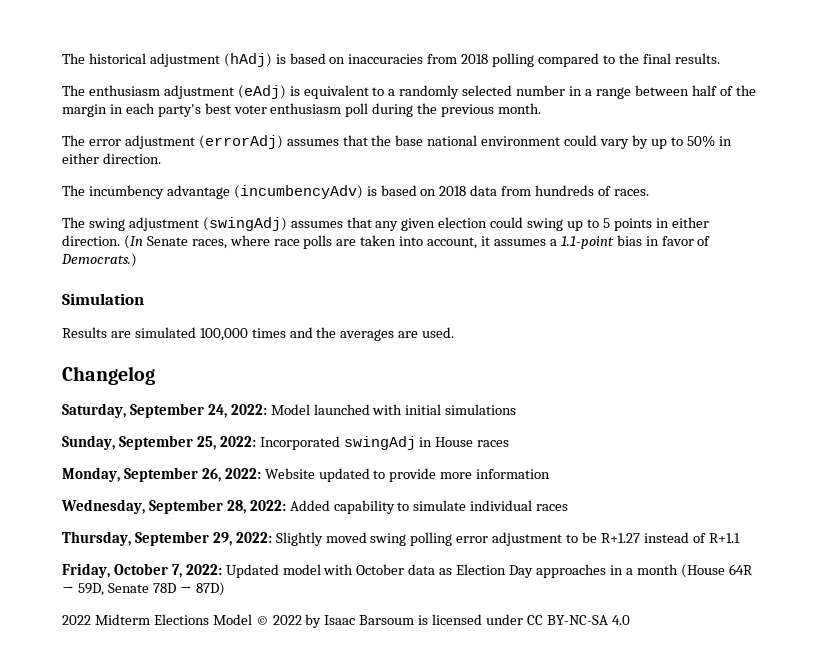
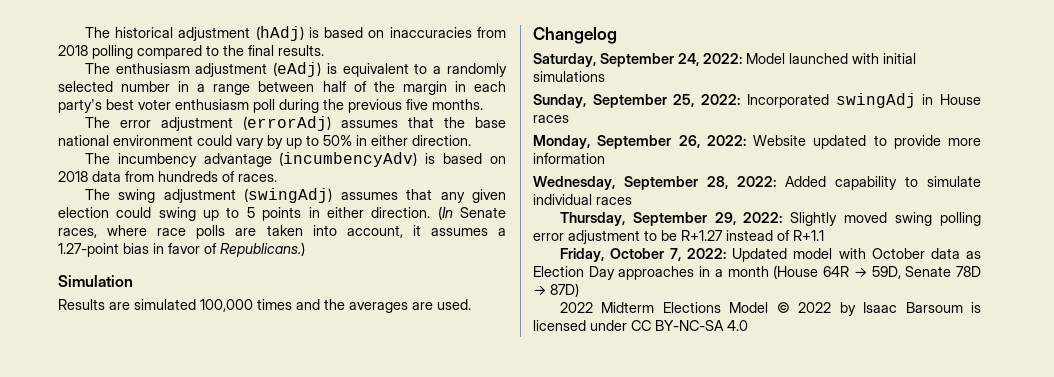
- The enthusiasm adjustment (eAdj) is equivalent to a randomly selected number in a range between half of the margin in each party's best voter enthusiasm poll during the previous month.
+ The enthusiasm adjustment (eAdj) is equivalent to a randomly selected number in a range between half of the margin in each party's best voter enthusiasm poll during the previous five months.
- (In Senate races, where race polls are taken into account, it assumes a 1.1-point bias in favor of Democrats.)
+ (In Senate races, where race polls are taken into account, it assumes a 1.27-point bias in favor of Republicans.)

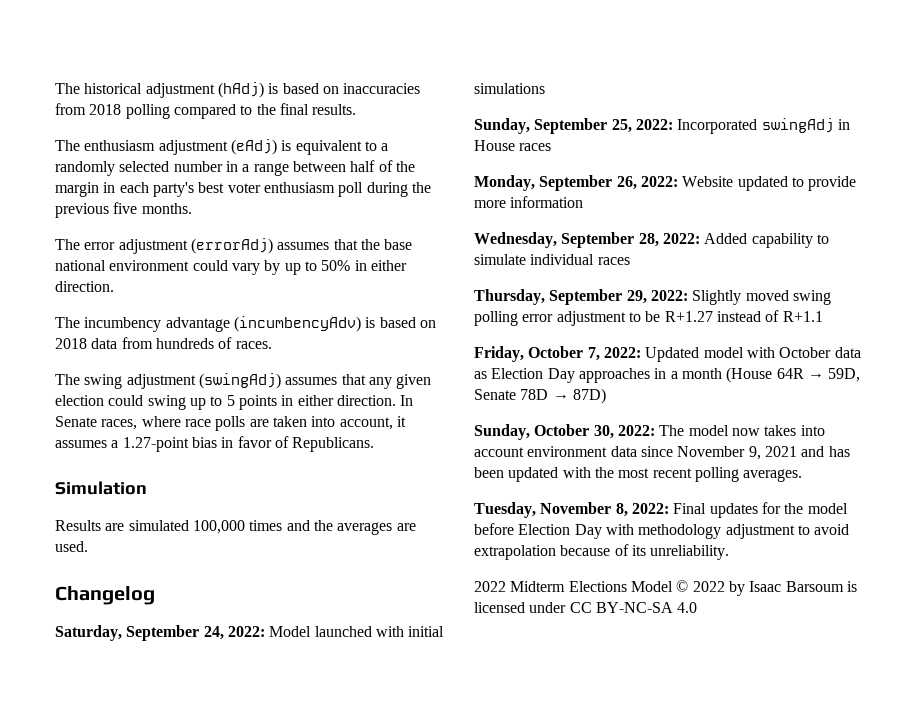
- (In Senate races, where race polls are taken into account, it assumes a 1.27-point bias in favor of Republicans.)
+ In Senate races, where race polls are taken into account, it assumes a 1.27-point bias in favor of Republicans.
+ Sunday, October 30, 2022: The model now takes into account environment data since November 9, 2021 and has been updated with the most recent polling averages.
+ Tuesday, November 8, 2022: Final updates for the model before Election Day with methodology adjustment to avoid extrapolation because of its unreliability.

